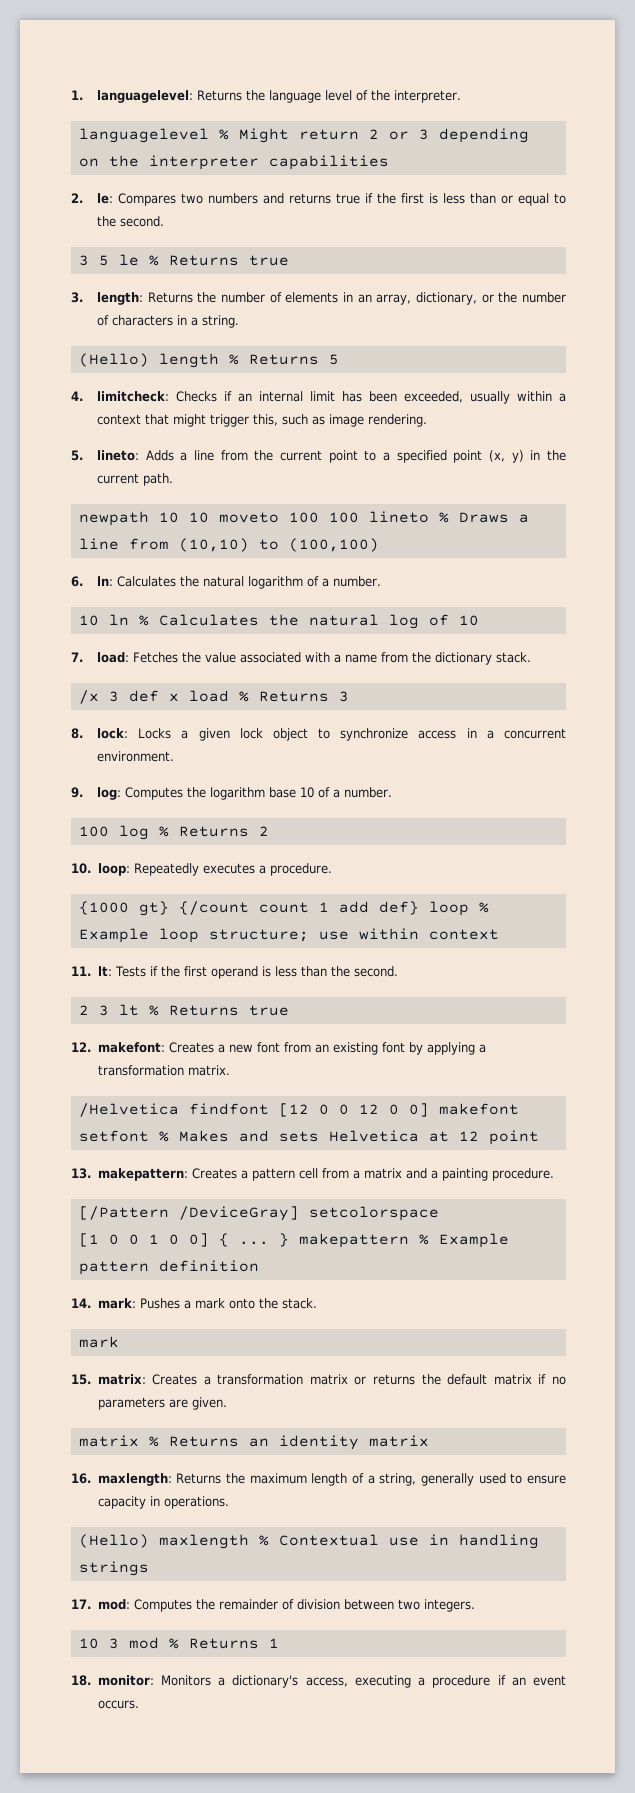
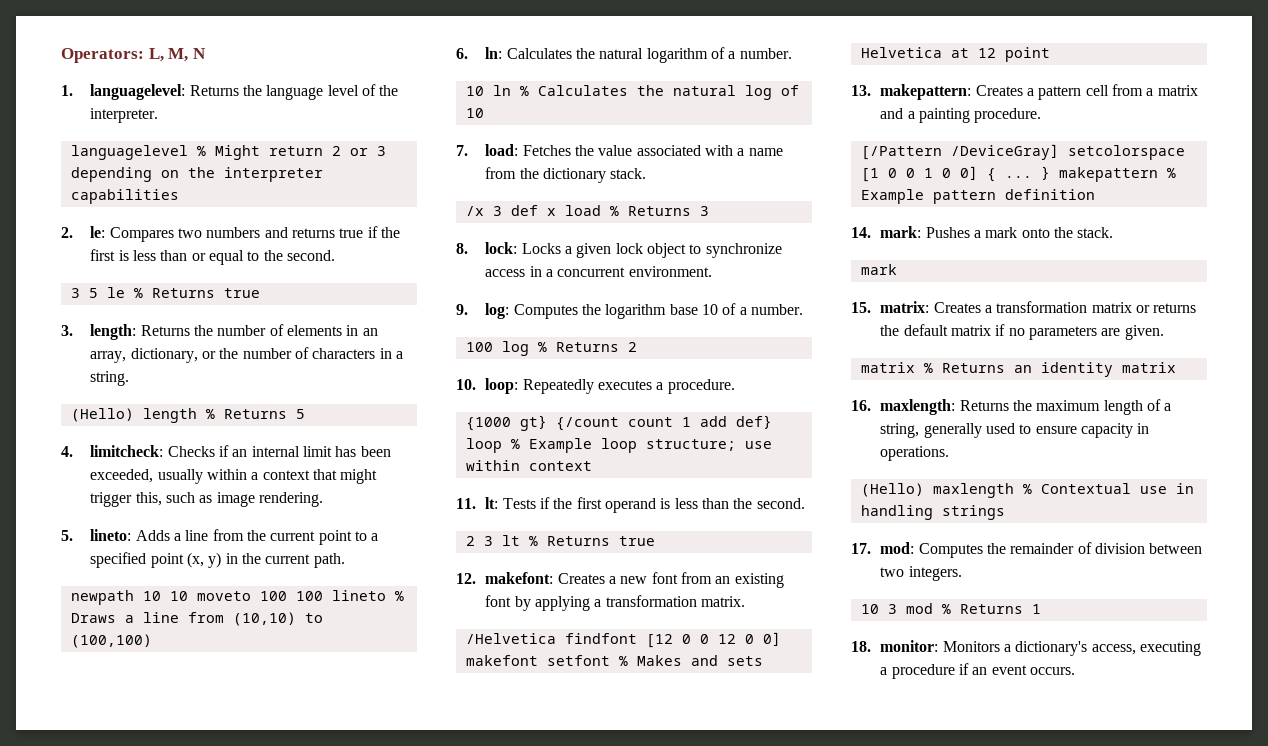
+ Operators: L, M, N

